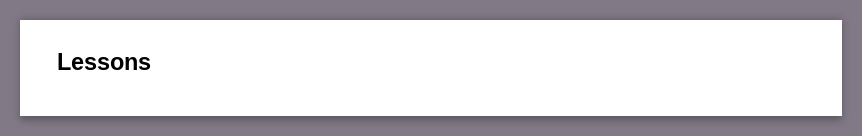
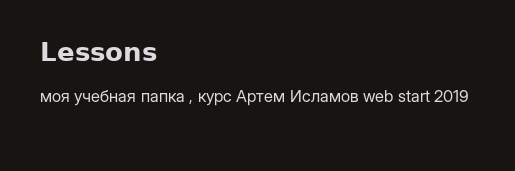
+ моя учебная папка , курс Артем Исламов web start 2019

